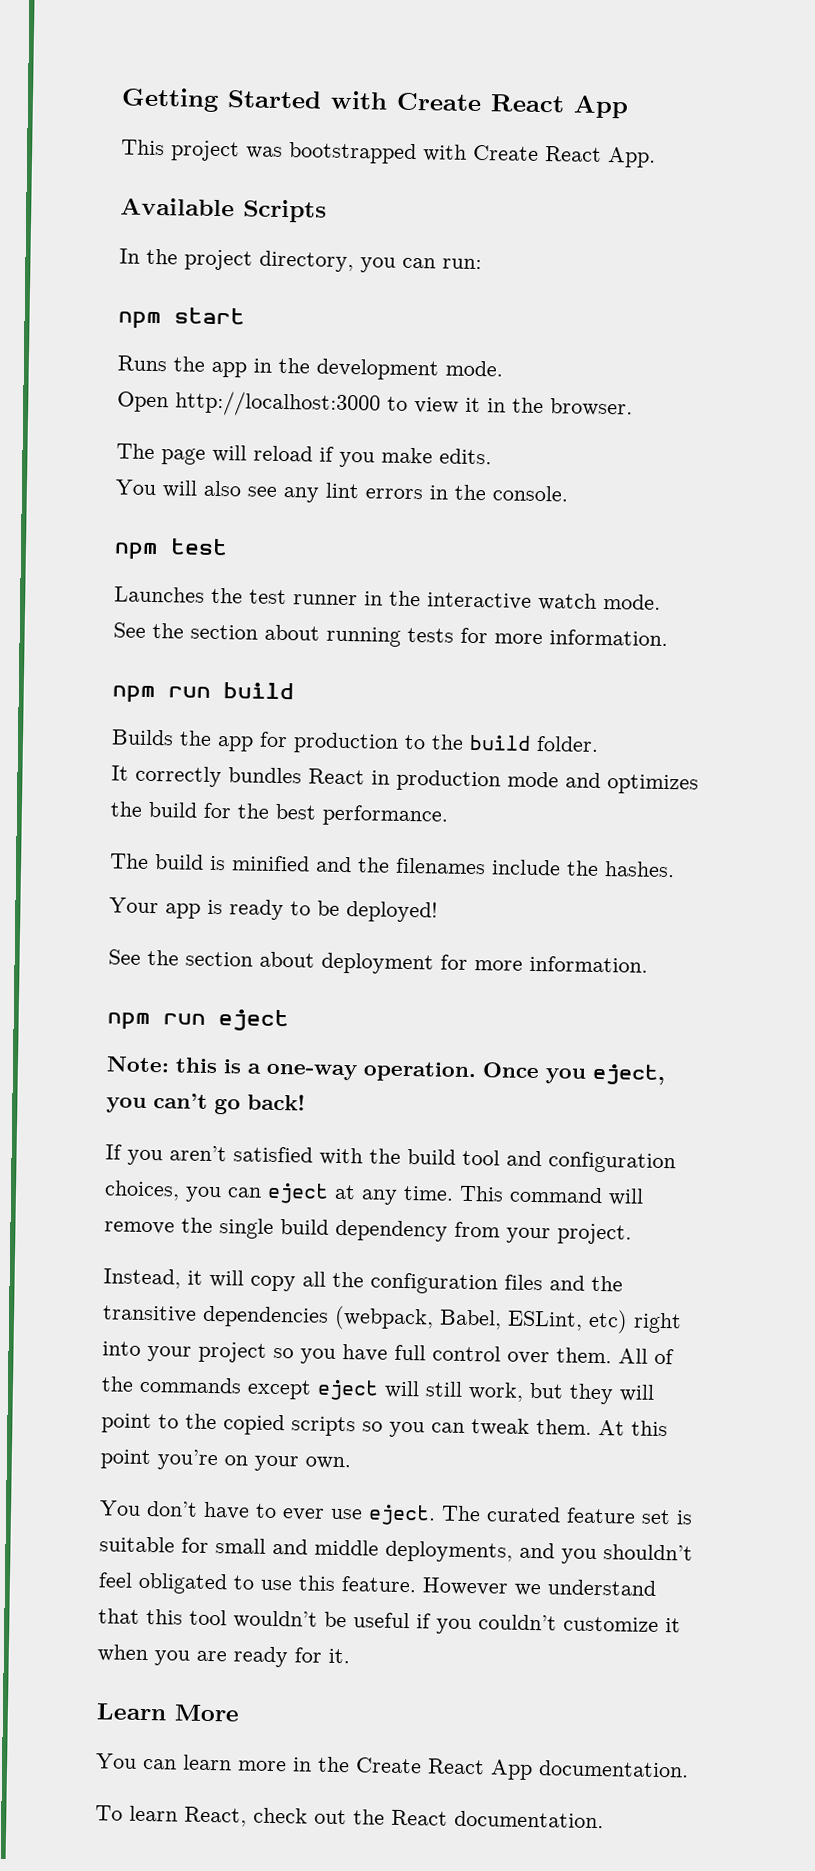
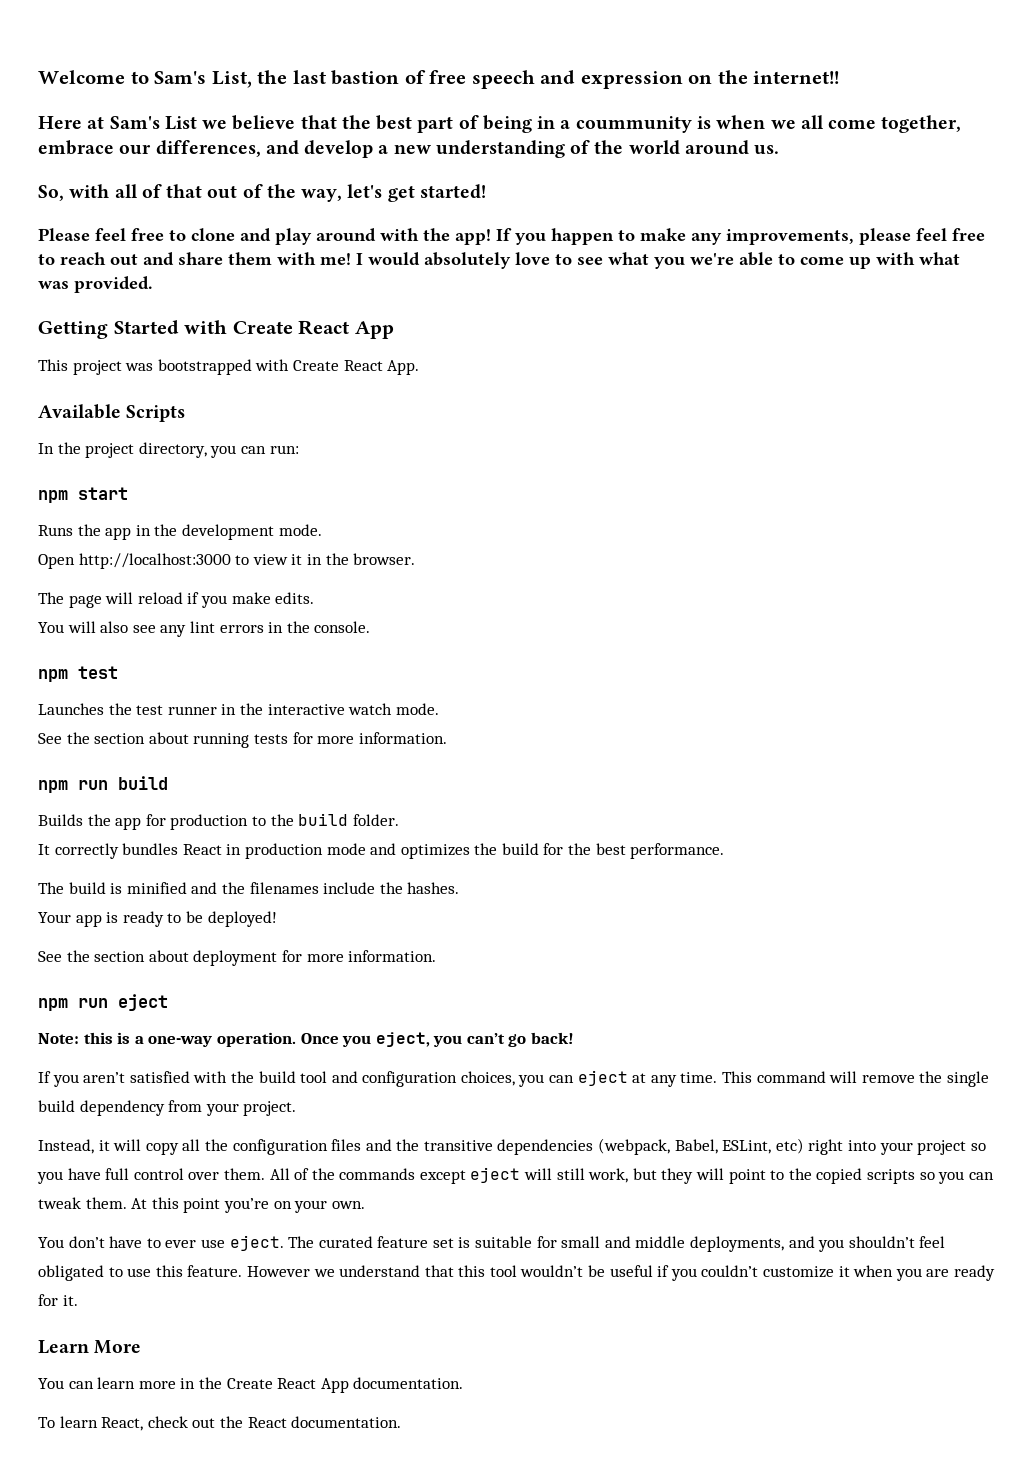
+ Welcome to Sam's List, the last bastion of free speech and expression on the internet!!
+ Here at Sam's List we believe that the best part of being in a coummunity is when we all come together, embrace our differences, and develop a new understanding of the world around us.
+ So, with all of that out of the way, let's get started!
+ Please feel free to clone and play around with the app! If you happen to make any improvements, please feel free to reach out and share them with me! I would absolutely love to see what you we're able to come up with what was provided.

